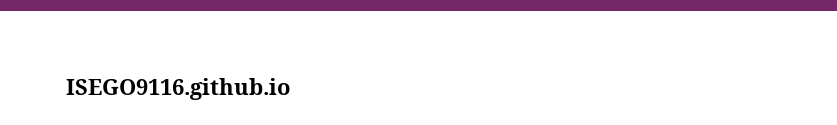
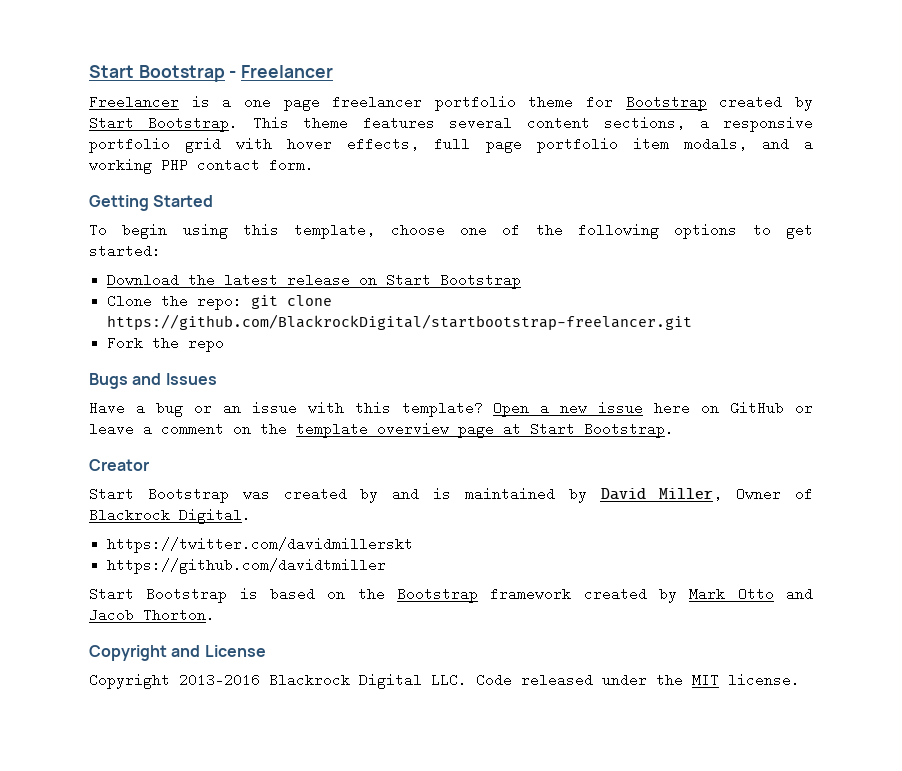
- ISEGO9116.github.io
+ Start Bootstrap - Freelancer
+ Freelancer is a one page freelancer portfolio theme for Bootstrap created by Start Bootstrap. This theme features several content sections, a responsive portfolio grid with hover effects, full page portfolio item modals, and a working PHP contact form.
+ Getting Started
+ To begin using this template, choose one of the following options to get started:
+ Download the latest release on Start Bootstrap
+ Clone the repo: git clone https://github.com/BlackrockDigital/startbootstrap-freelancer.git
+ Fork the repo
+ Bugs and Issues
+ Have a bug or an issue with this template? Open a new issue here on GitHub or leave a comment on the template overview page at Start Bootstrap.
+ Creator
+ Start Bootstrap was created by and is maintained by David Miller, Owner of Blackrock Digital.
+ https://twitter.com/davidmillerskt
+ https://github.com/davidtmiller
+ Start Bootstrap is based on the Bootstrap framework created by Mark Otto and Jacob Thorton.
+ Copyright and License
+ Copyright 2013-2016 Blackrock Digital LLC. Code released under the MIT license.

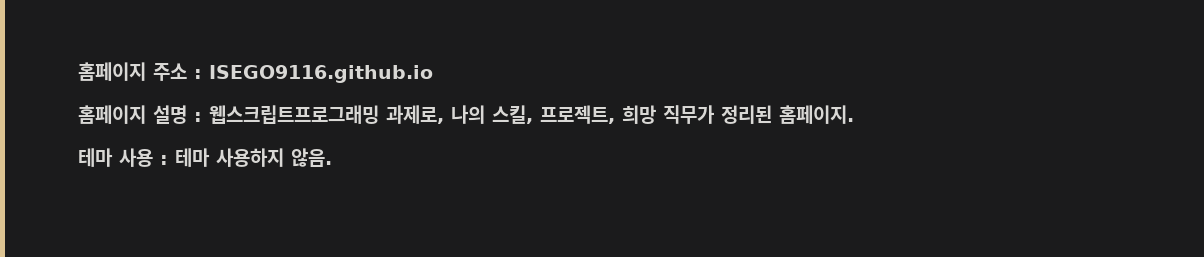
- Start Bootstrap - Freelancer
- Freelancer is a one page freelancer portfolio theme for Bootstrap created by Start Bootstrap. This theme features several content sections, a responsive portfolio grid with hover effects, full page portfolio item modals, and a working PHP contact form.
- Getting Started
- To begin using this template, choose one of the following options to get started:
- Download the latest release on Start Bootstrap
- Clone the repo: git clone https://github.com/BlackrockDigital/startbootstrap-freelancer.git
- Fork the repo
- Bugs and Issues
- Have a bug or an issue with this template? Open a new issue here on GitHub or leave a comment on the template overview page at Start Bootstrap.
- Creator
- Start Bootstrap was created by and is maintained by David Miller, Owner of Blackrock Digital.
- https://twitter.com/davidmillerskt
- https://github.com/davidtmiller
- Start Bootstrap is based on the Bootstrap framework created by Mark Otto and Jacob Thorton.
- Copyright and License
- Copyright 2013-2016 Blackrock Digital LLC. Code released under the MIT license.
+ 홈페이지 주소 : ISEGO9116.github.io
+ 홈페이지 설명 : 웹스크립트프로그래밍 과제로, 나의 스킬, 프로젝트, 희망 직무가 정리된 홈페이지.
+ 테마 사용 : 테마 사용하지 않음.

